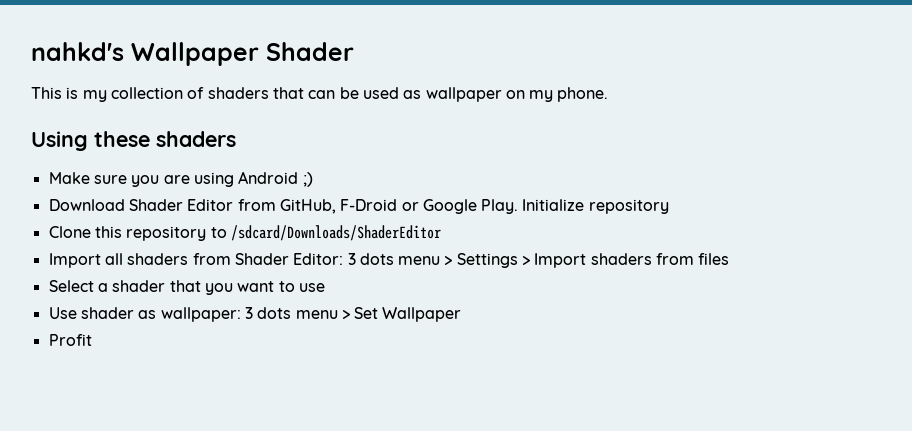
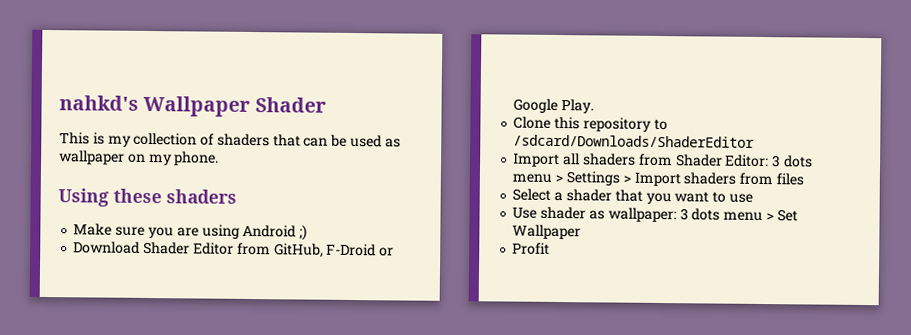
- Initialize repository

